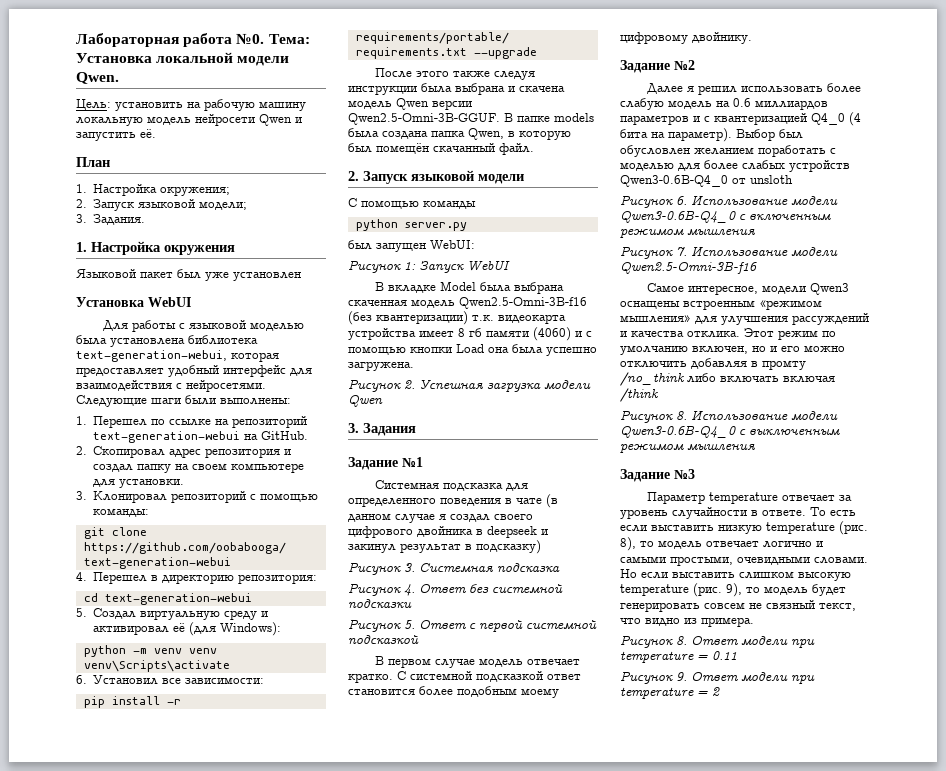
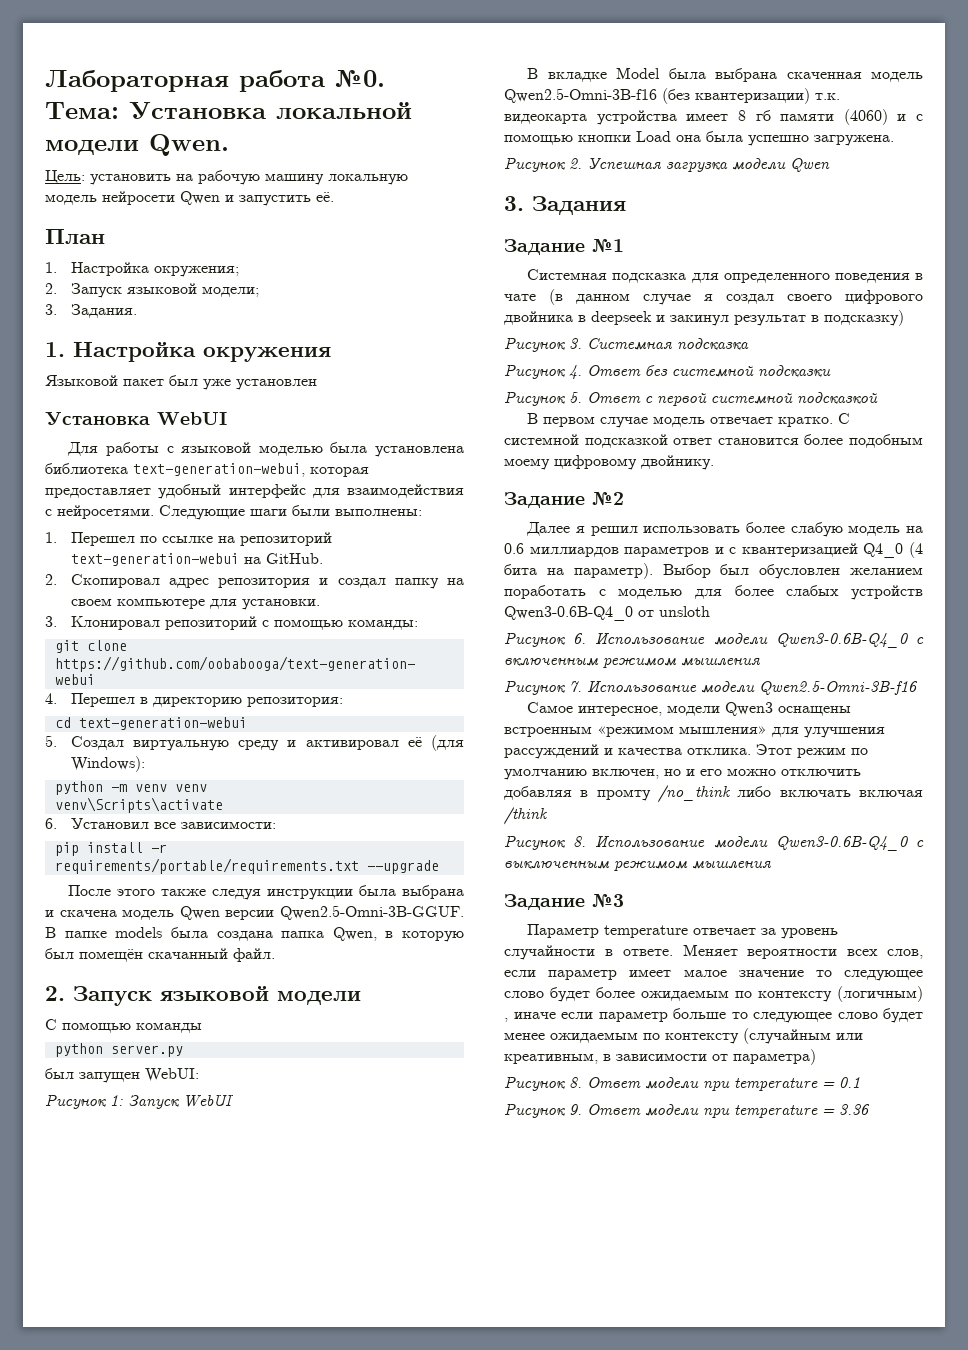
- То есть если выставить низкую temperature (рис. 8), то модель отвечает логично и самыми простыми, очевидными словами. Но если выставить слишком высокую temperature (рис. 9), то модель будет генерировать совсем не связный текст, что видно из примера.
+ Меняет вероятности всех слов, если параметр имеет малое значение то следующее слово будет более ожидаемым по контексту (логичным) , иначе если параметр больше то следующее слово будет менее ожидаемым по контексту (случайным или креативным, в зависимости от параметра)
- Рисунок 8. Ответ модели при temperature = 0.11
+ Рисунок 8. Ответ модели при temperature = 0.1
- Рисунок 9. Ответ модели при temperature = 2
+ Рисунок 9. Ответ модели при temperature = 3.36

